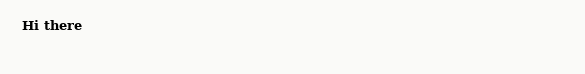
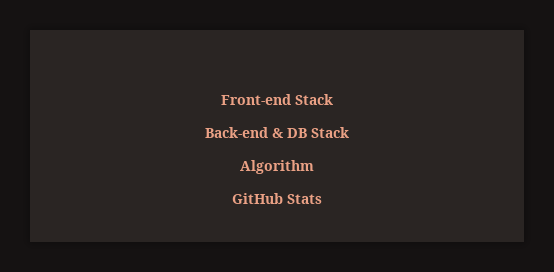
- Hi there
+ Front-end Stack
+ Back-end & DB Stack
+ Algorithm
+ GitHub Stats

